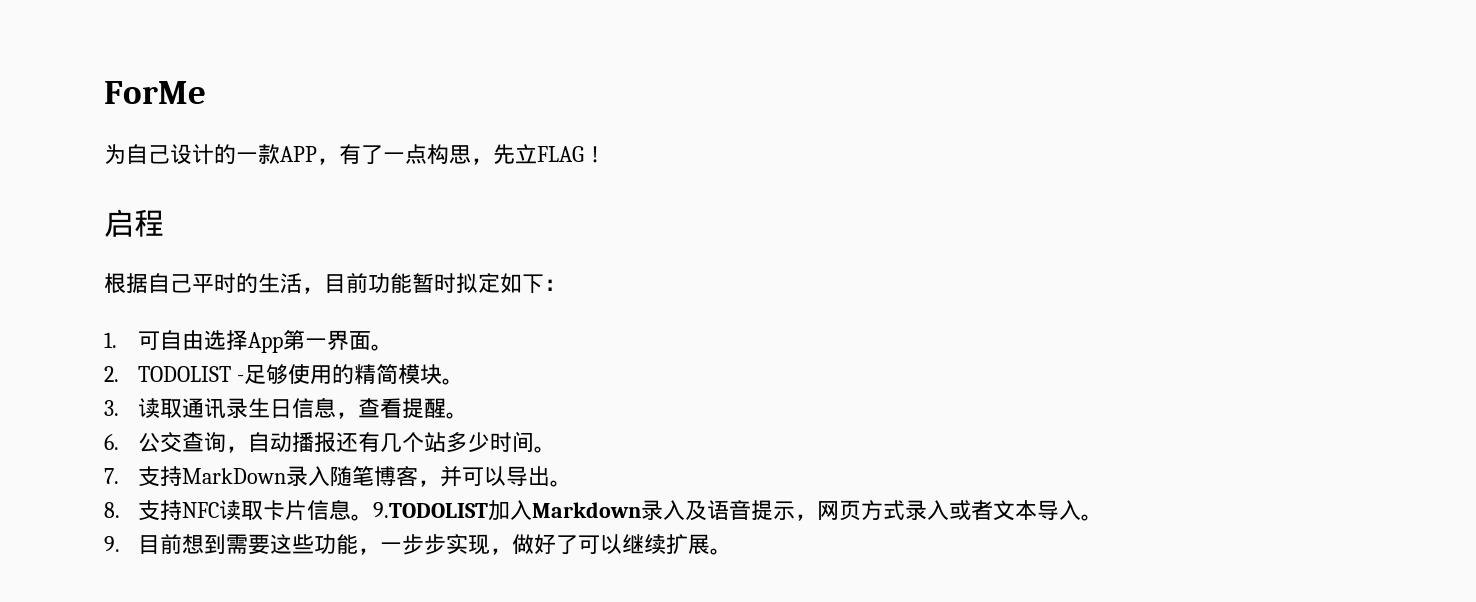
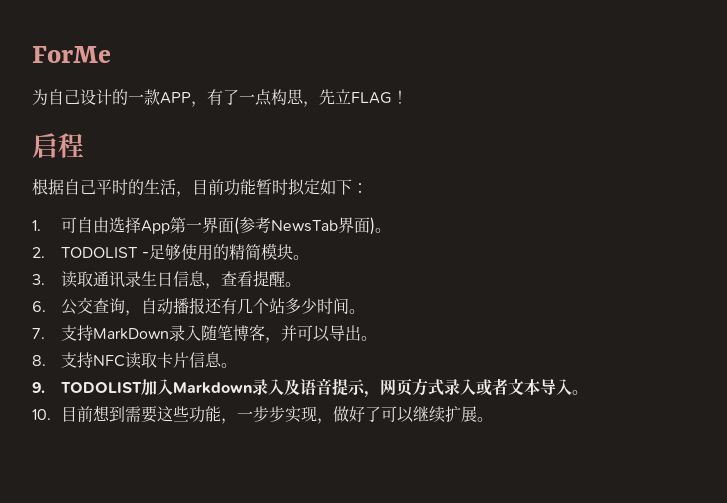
- 1.可自由选择App第一界面。
+ 1.可自由选择App第一界面(参考NewsTab界面)。
- 8.支持NFC读取卡片信息。9.TODOLIST加入Markdown录入及语音提示，网页方式录入或者文本导入。
+ 8.支持NFC读取卡片信息。
+ 9. TODOLIST加入Markdown录入及语音提示，网页方式录入或者文本导入。
- 9.目前想到需要这些功能，一步步实现，做好了可以继续扩展。
+ 10.目前想到需要这些功能，一步步实现，做好了可以继续扩展。

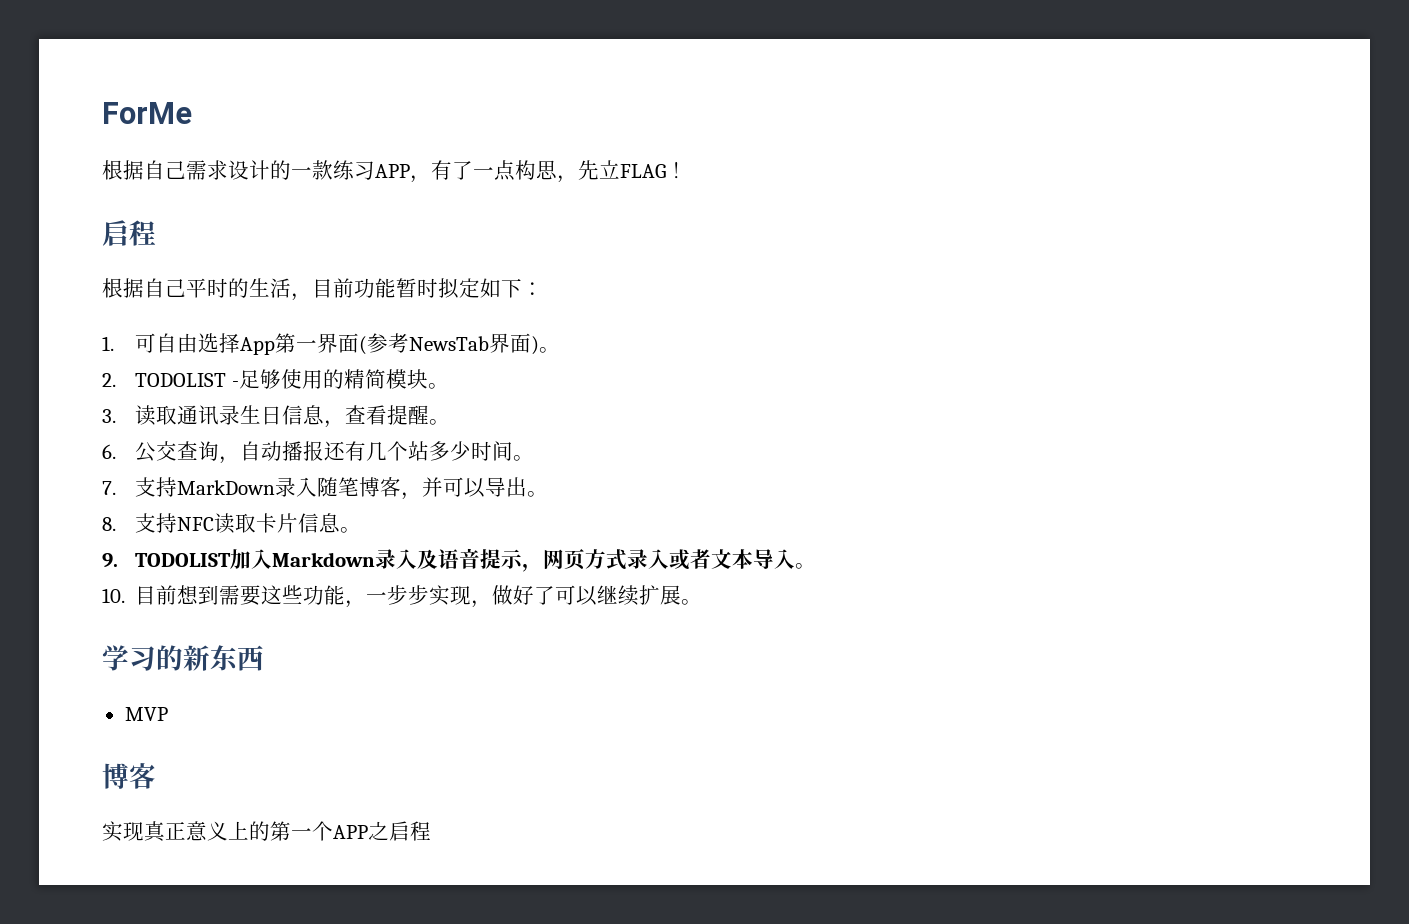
- 为自己设计的一款APP，有了一点构思，先立FLAG！
+ 根据自己需求设计的一款练习APP，有了一点构思，先立FLAG！
+ 学习的新东西
+ MVP
+ 博客
+ 实现真正意义上的第一个APP之启程

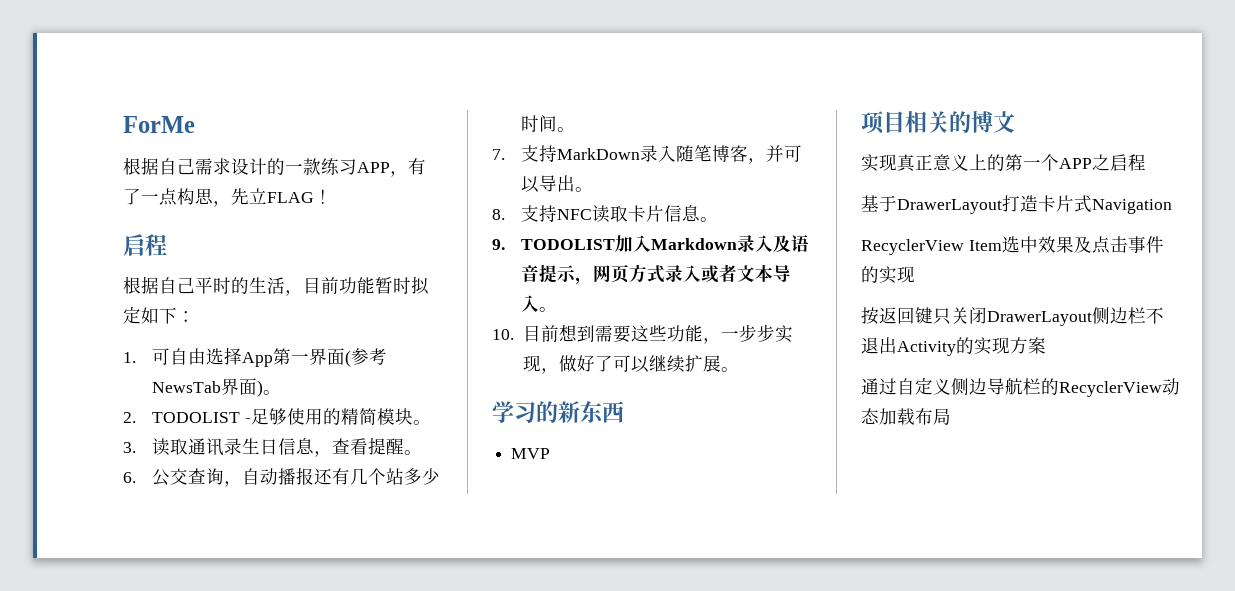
  MVP
- 博客
+ 项目相关的博文
+ 基于DrawerLayout打造卡片式Navigation
+ RecyclerView Item选中效果及点击事件的实现
+ 按返回键只关闭DrawerLayout侧边栏不退出Activity的实现方案
+ 通过自定义侧边导航栏的RecyclerView动态加载布局

